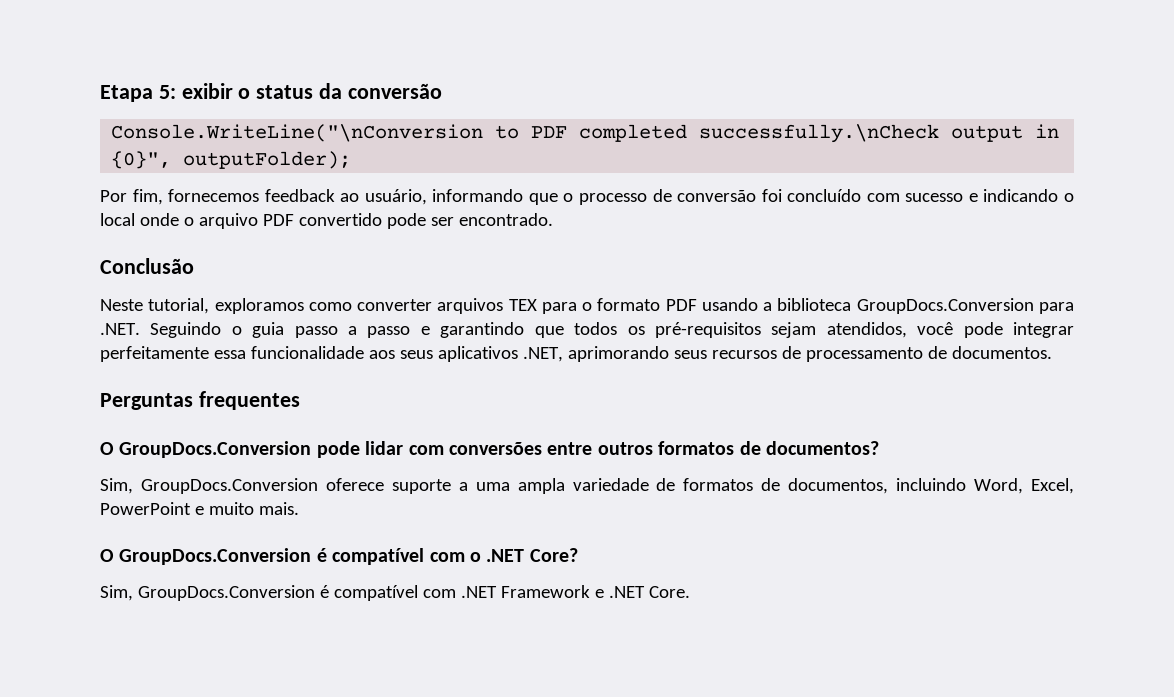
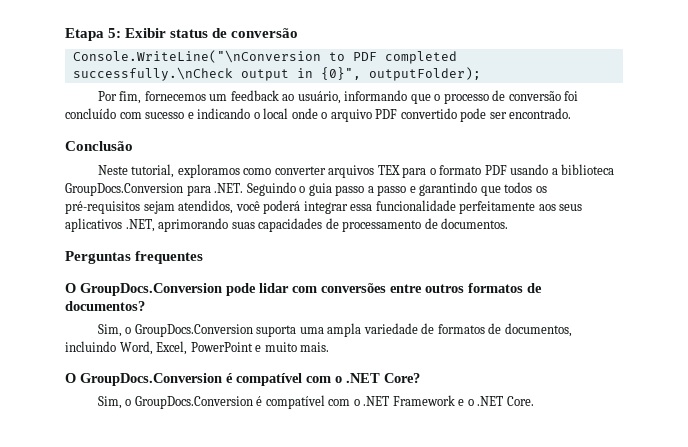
- Etapa 5: exibir o status da conversão
+ Etapa 5: Exibir status de conversão
- Por fim, fornecemos feedback ao usuário, informando que o processo de conversão foi concluído com sucesso e indicando o local onde o arquivo PDF convertido pode ser encontrado.
+ Por fim, fornecemos um feedback ao usuário, informando que o processo de conversão foi concluído com sucesso e indicando o local onde o arquivo PDF convertido pode ser encontrado.
- Neste tutorial, exploramos como converter arquivos TEX para o formato PDF usando a biblioteca GroupDocs.Conversion para .NET. Seguindo o guia passo a passo e garantindo que todos os pré-requisitos sejam atendidos, você pode integrar perfeitamente essa funcionalidade aos seus aplicativos .NET, aprimorando seus recursos de processamento de documentos.
+ Neste tutorial, exploramos como converter arquivos TEX para o formato PDF usando a biblioteca GroupDocs.Conversion para .NET. Seguindo o guia passo a passo e garantindo que todos os pré-requisitos sejam atendidos, você poderá integrar essa funcionalidade perfeitamente aos seus aplicativos .NET, aprimorando suas capacidades de processamento de documentos.
- Sim, GroupDocs.Conversion oferece suporte a uma ampla variedade de formatos de documentos, incluindo Word, Excel, PowerPoint e muito mais.
+ Sim, o GroupDocs.Conversion suporta uma ampla variedade de formatos de documentos, incluindo Word, Excel, PowerPoint e muito mais.
- Sim, GroupDocs.Conversion é compatível com .NET Framework e .NET Core.
+ Sim, o GroupDocs.Conversion é compatível com o .NET Framework e o .NET Core.

